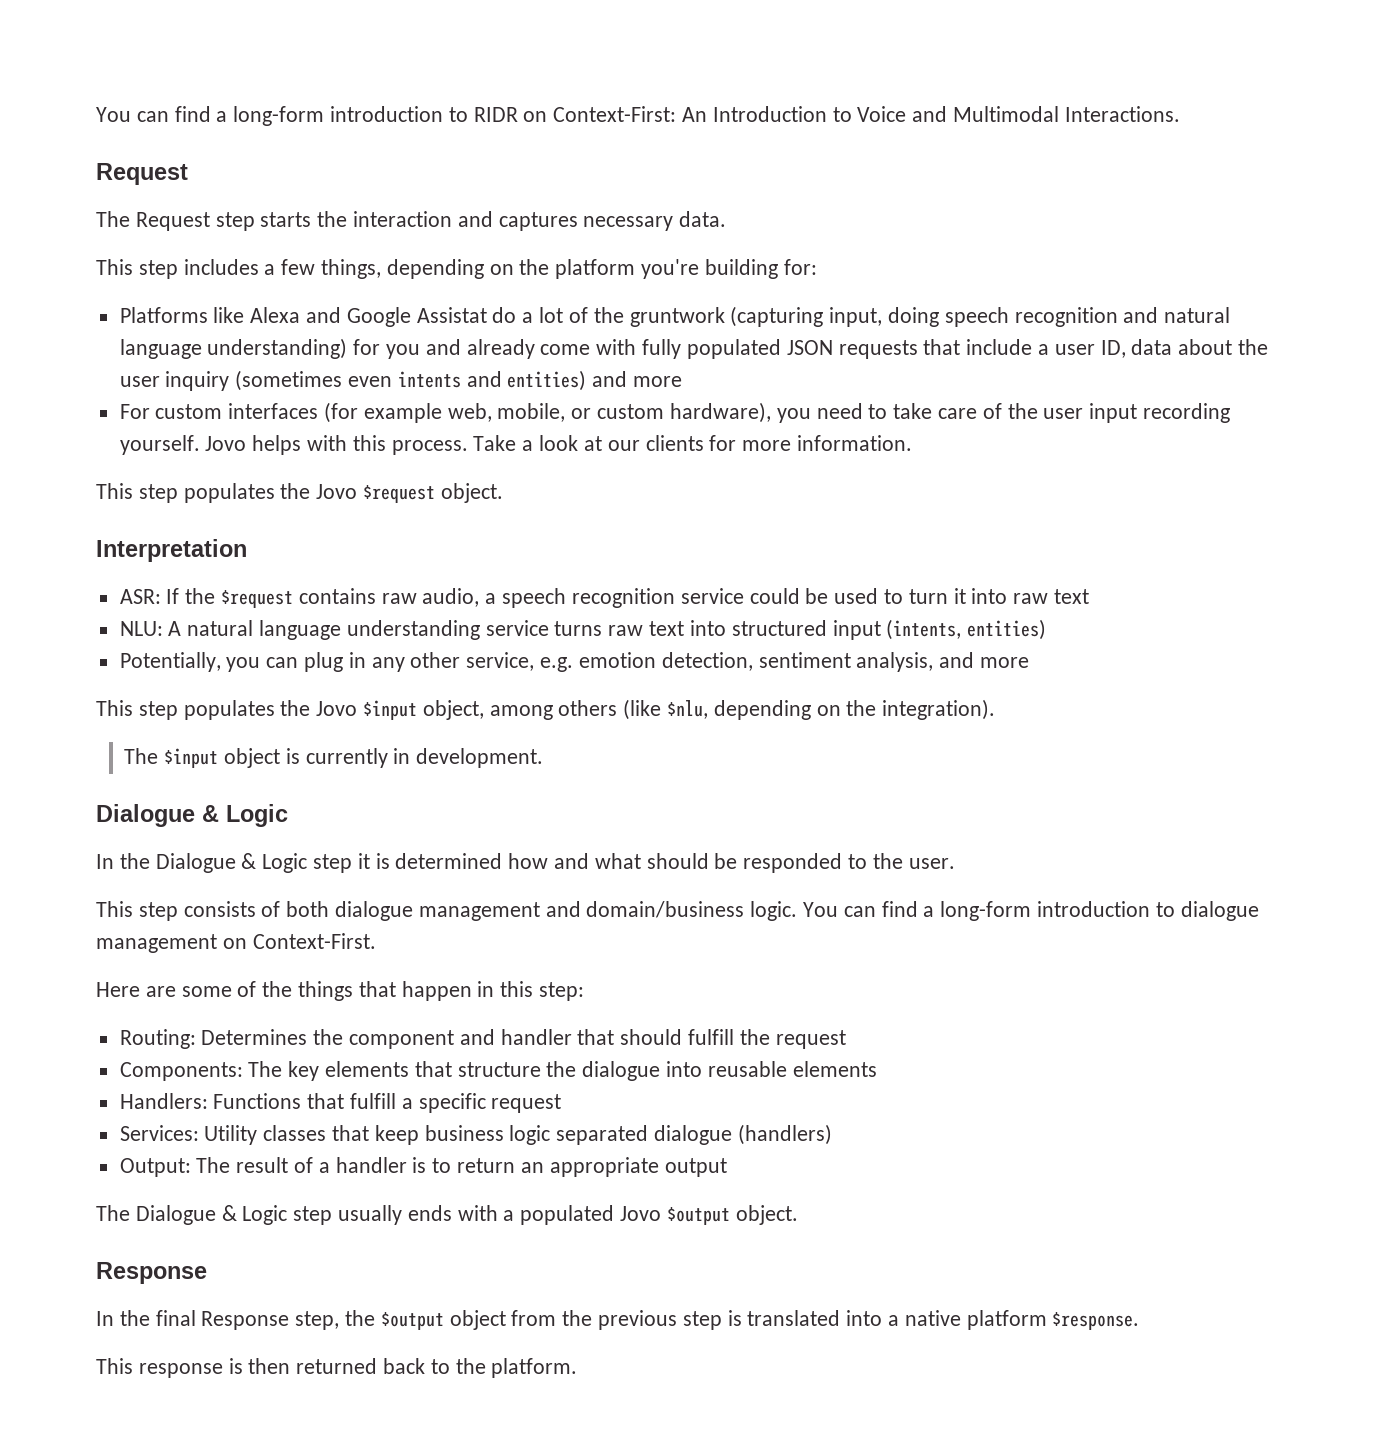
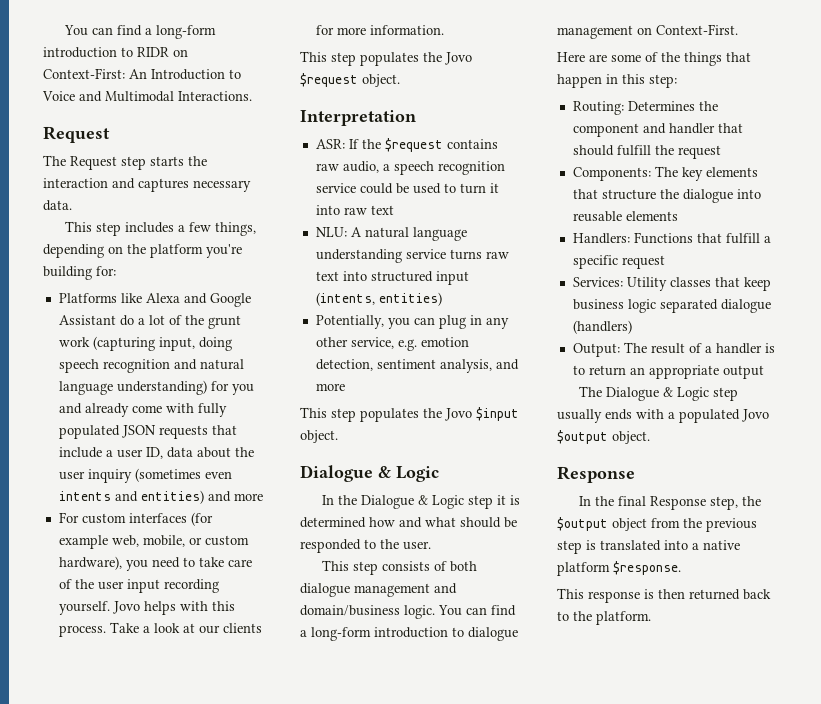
- Platforms like Alexa and Google Assistat do a lot of the gruntwork (capturing input, doing speech recognition and natural language understanding) for you and already come with fully populated JSON requests that include a user ID, data about the user inquiry (sometimes even intents and entities) and more
+ Platforms like Alexa and Google Assistant do a lot of the grunt work (capturing input, doing speech recognition and natural language understanding) for you and already come with fully populated JSON requests that include a user ID, data about the user inquiry (sometimes even intents and entities) and more
- This step populates the Jovo $input object, among others (like $nlu, depending on the integration).
- The $input object is currently in development.
+ This step populates the Jovo $input object.

